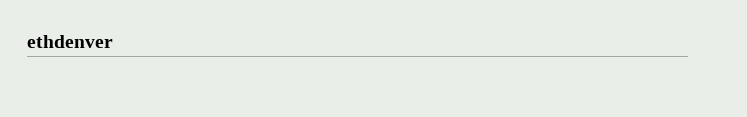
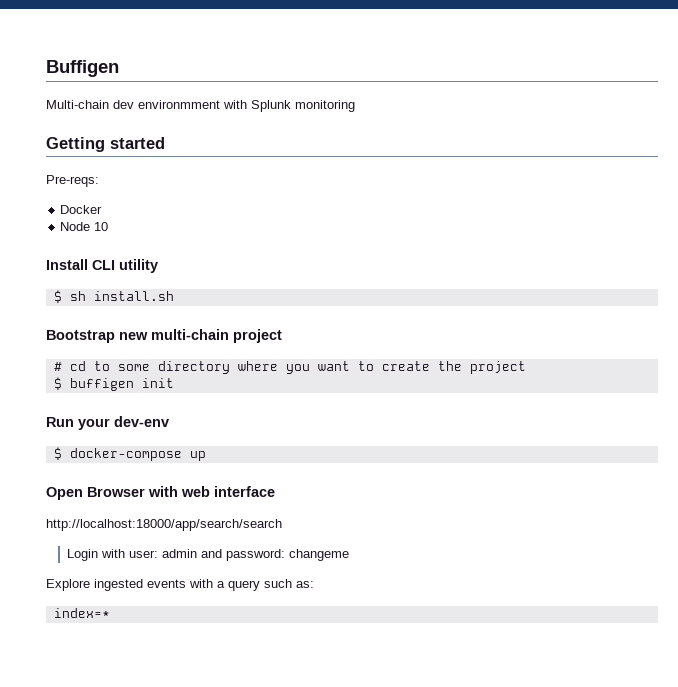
- ethdenver
+ Buffigen
+ Multi-chain dev environmment with Splunk monitoring
+ Getting started
+ Pre-reqs:
+ Docker
+ Node 10
+ Install CLI utility
+ $ sh install.sh
+ Bootstrap new multi-chain project
+ # cd to some directory where you want to create the project
+ $ buffigen init
+ Run your dev-env
+ $ docker-compose up
+ Open Browser with web interface
+ http://localhost:18000/app/search/search
+ Login with user: admin and password: changeme
+ Explore ingested events with a query such as:
+ index=*

